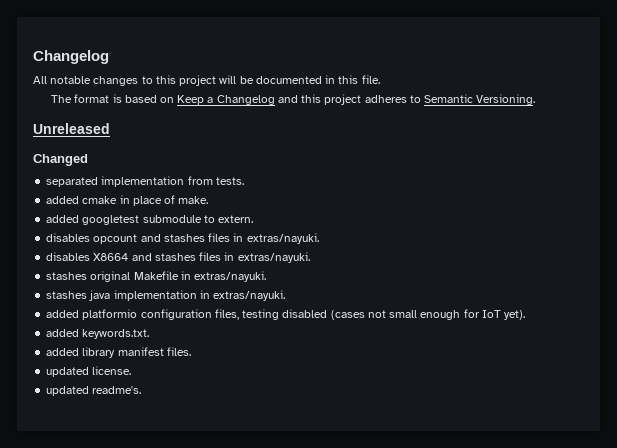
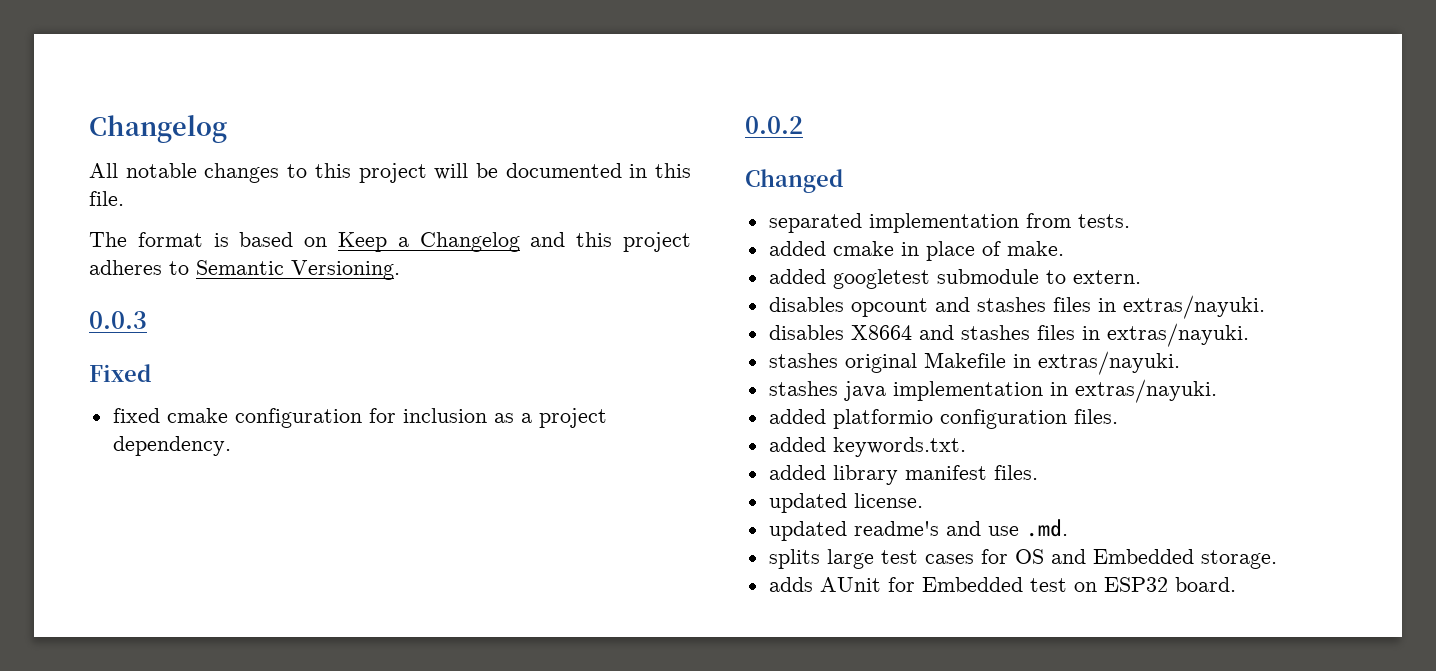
- Unreleased
+ 0.0.3
+ Fixed
+ fixed cmake configuration for inclusion as a project dependency.
+ 0.0.2
- added platformio configuration files, testing disabled (cases not small enough for IoT yet).
+ added platformio configuration files.
- updated readme's.
+ updated readme's and use .md.
+ splits large test cases for OS and Embedded storage.
+ adds AUnit for Embedded test on ESP32 board.

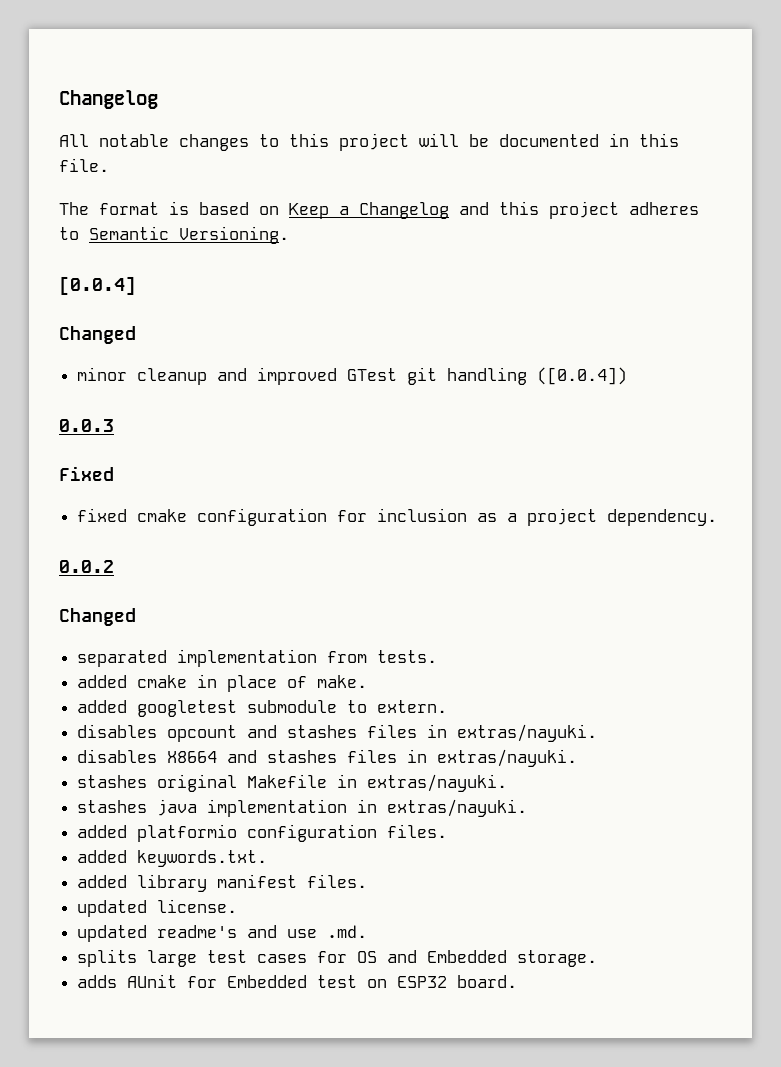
+ [0.0.4]
+ Changed
+ minor cleanup and improved GTest git handling ([0.0.4])

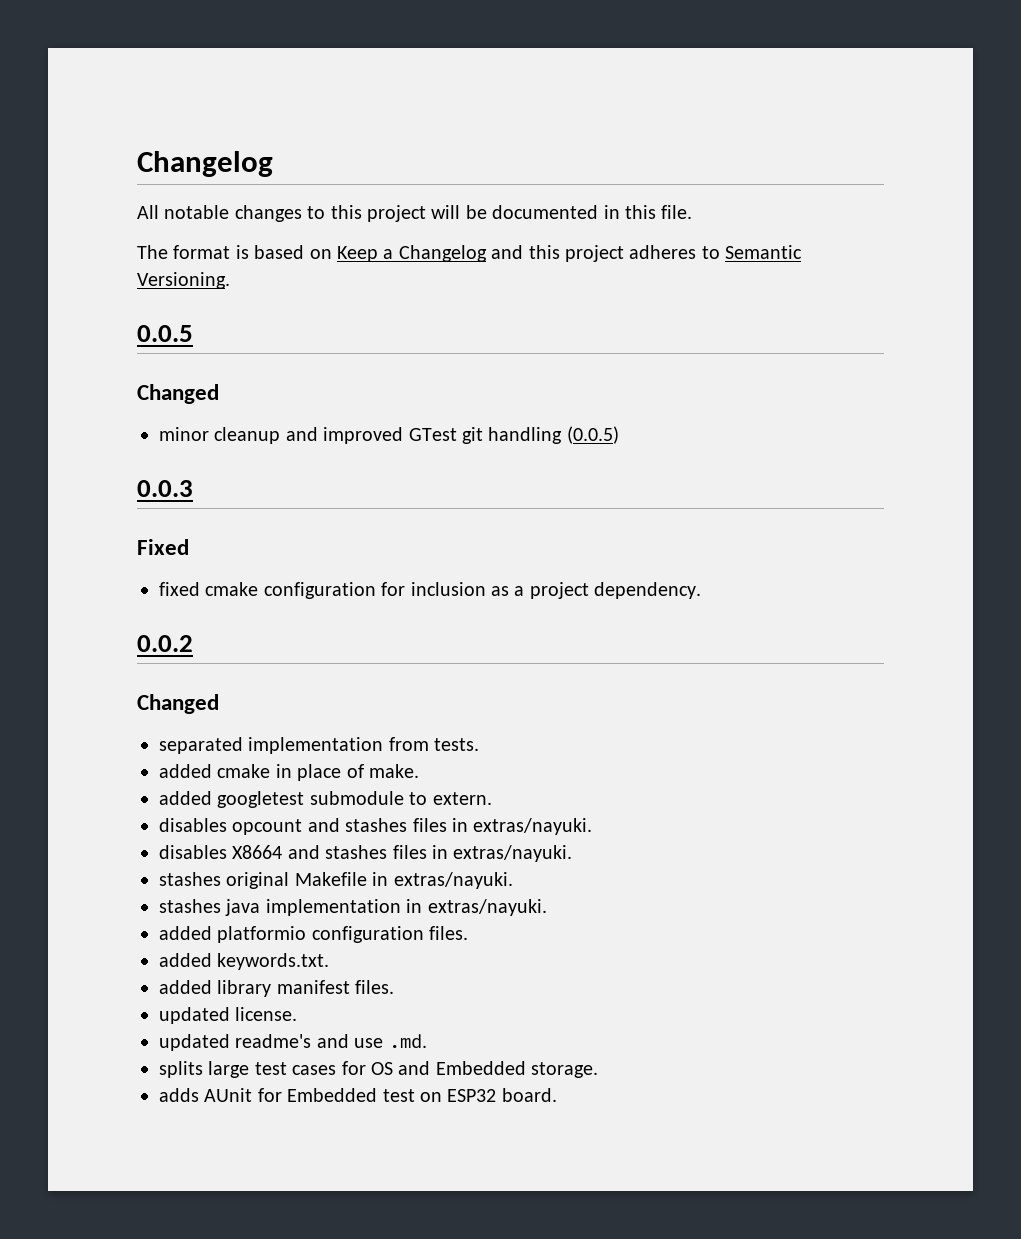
- [0.0.4]
+ 0.0.5
- minor cleanup and improved GTest git handling ([0.0.4])
+ minor cleanup and improved GTest git handling (0.0.5)

